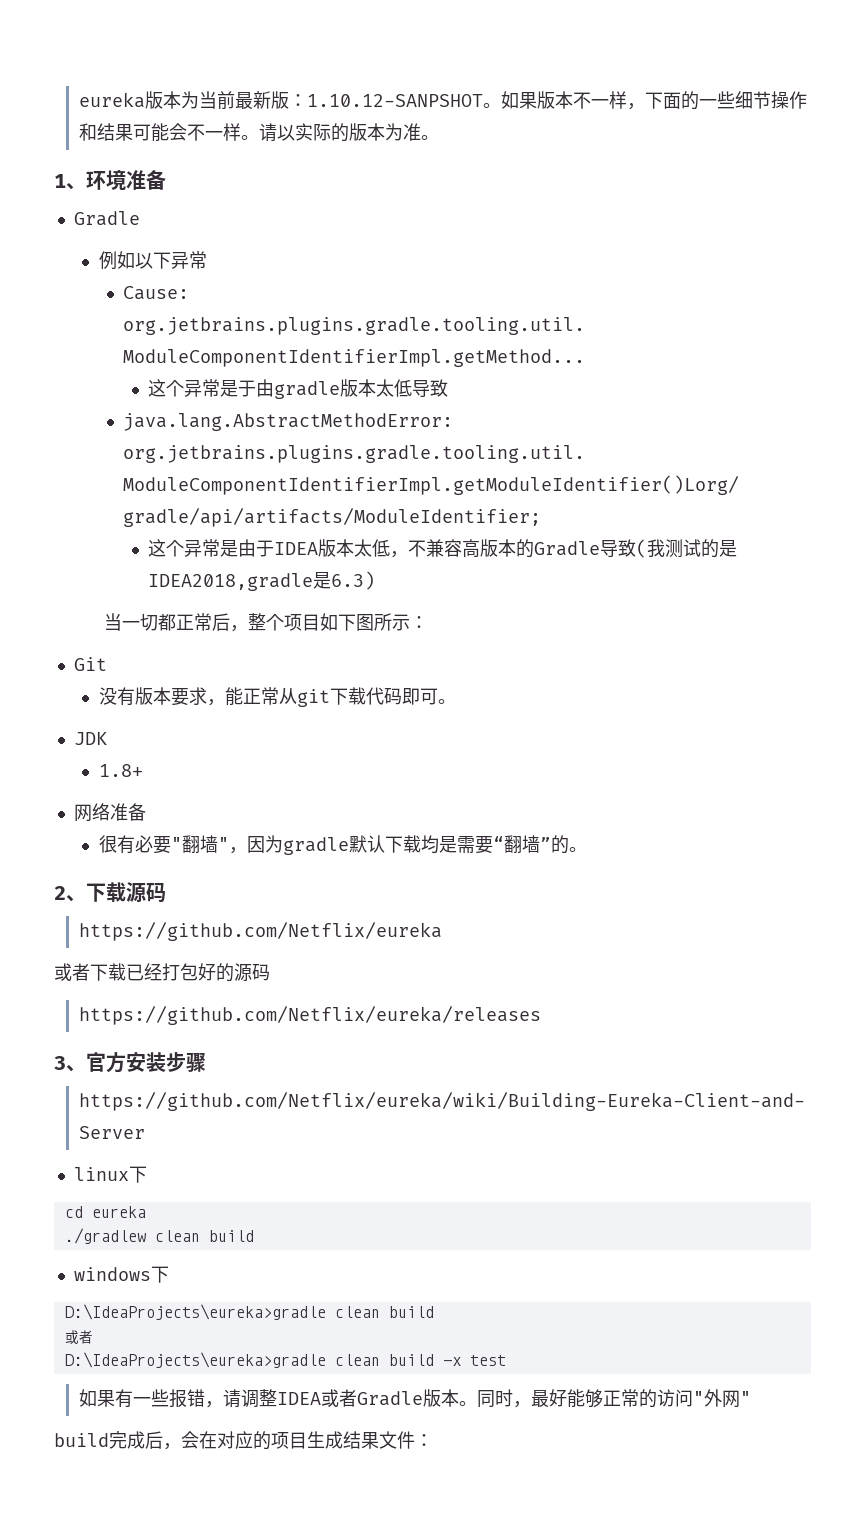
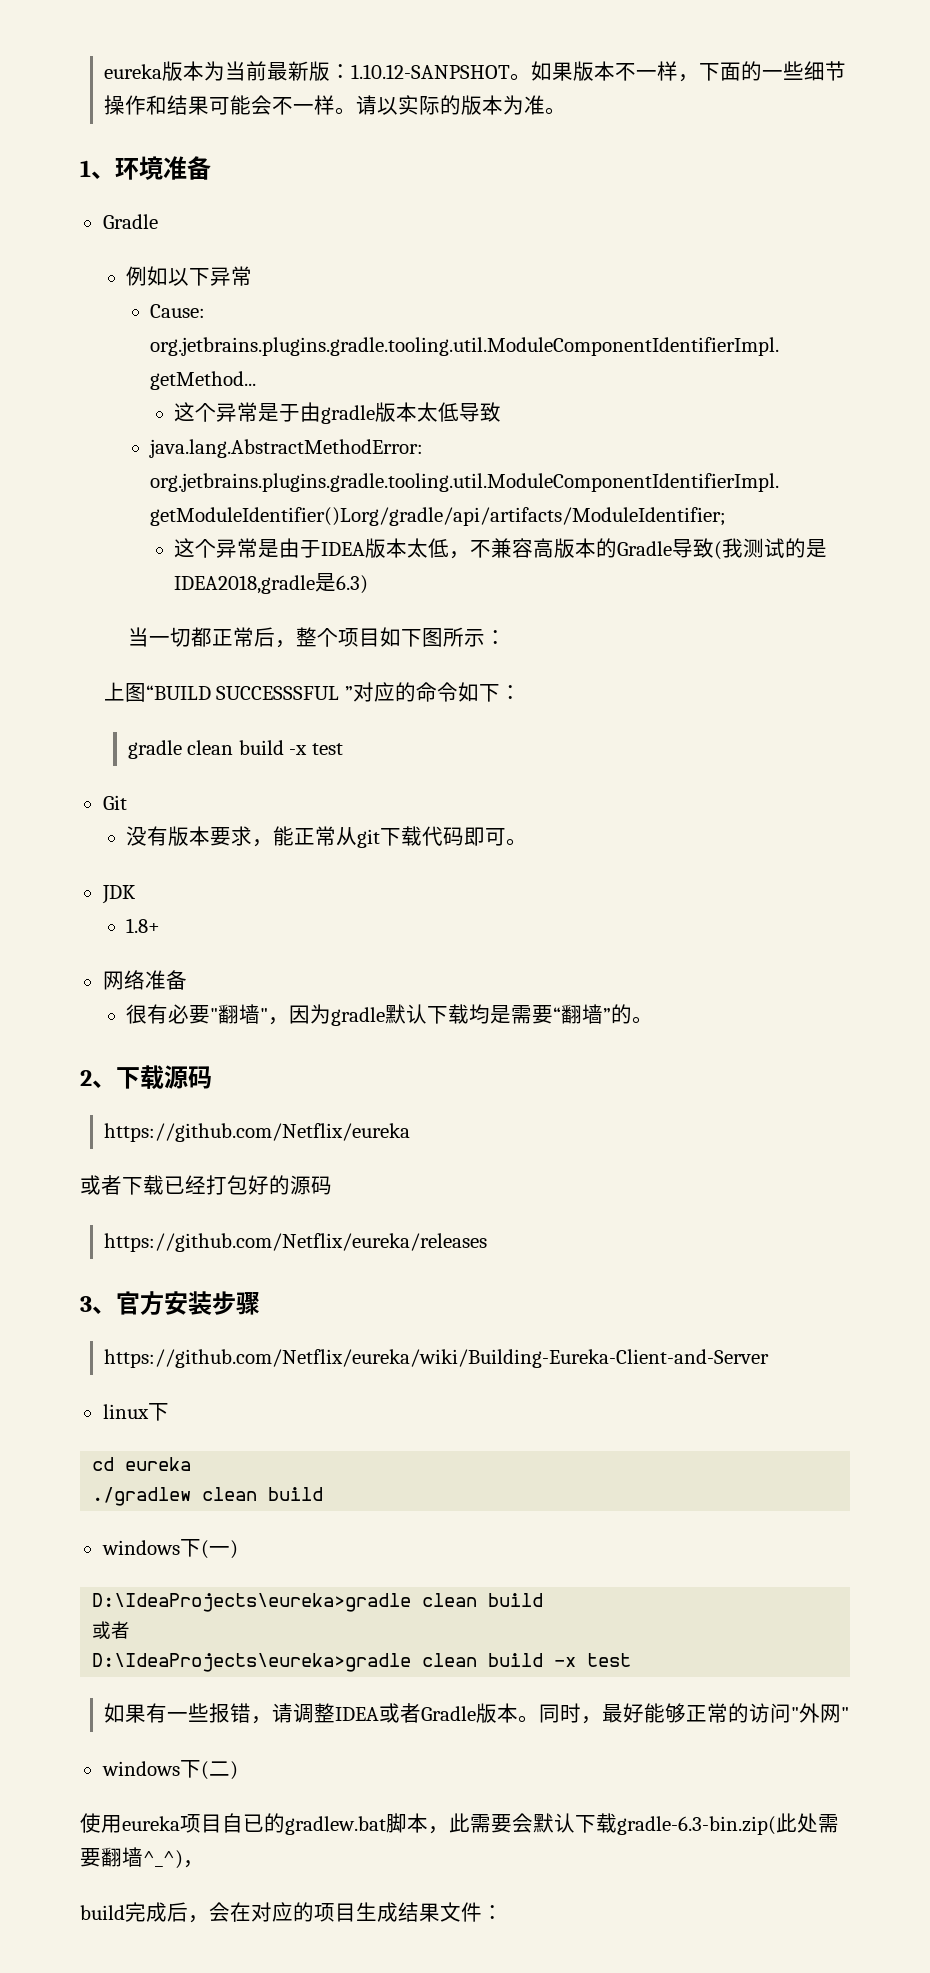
+ 上图“BUILD SUCCESSSFUL ”对应的命令如下：
+ gradle clean build -x test
- windows下
+ windows下(一)
+ windows下(二)
+ 使用eureka项目自已的gradlew.bat脚本，此需要会默认下载gradle-6.3-bin.zip(此处需要翻墙^_^)，

